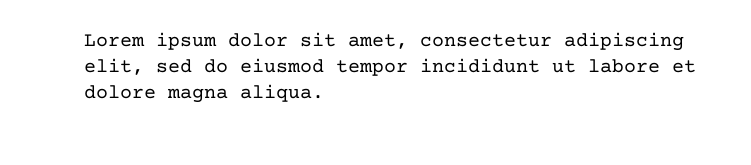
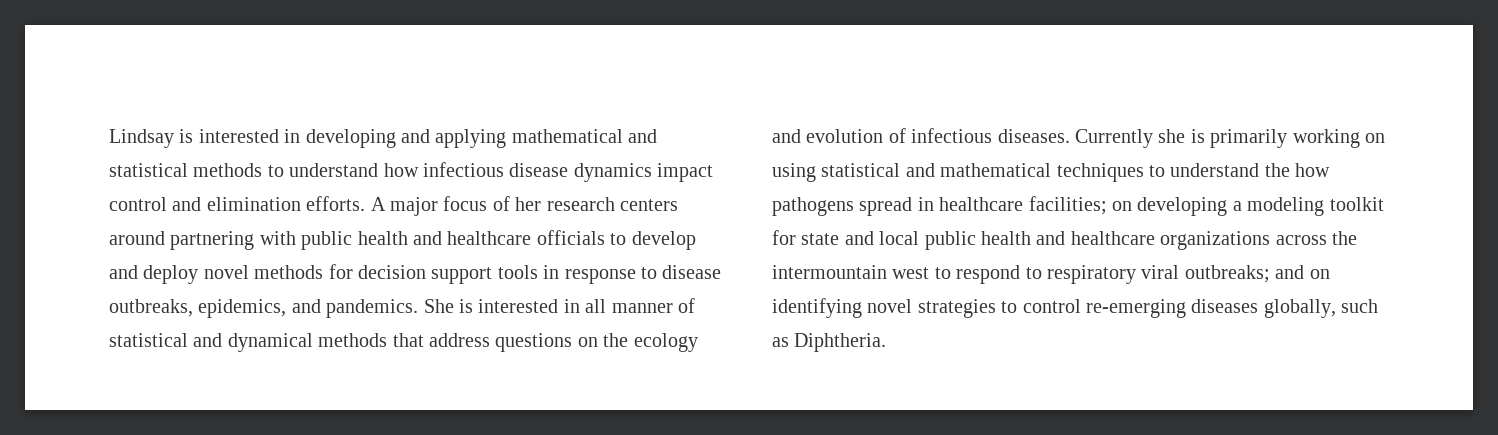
- Lorem ipsum dolor sit amet, consectetur adipiscing elit, sed do eiusmod tempor incididunt ut labore et dolore magna aliqua.
+ Lindsay is interested in developing and applying mathematical and statistical methods to understand how infectious disease dynamics impact control and elimination efforts. A major focus of her research centers around partnering with public health and healthcare officials to develop and deploy novel methods for decision support tools in response to disease outbreaks, epidemics, and pandemics. She is interested in all manner of statistical and dynamical methods that address questions on the ecology and evolution of infectious diseases. Currently she is primarily working on using statistical and mathematical techniques to understand the how pathogens spread in healthcare facilities; on developing a modeling toolkit for state and local public health and healthcare organizations across the intermountain west to respond to respiratory viral outbreaks; and on identifying novel strategies to control re-emerging diseases globally, such as Diphtheria.

